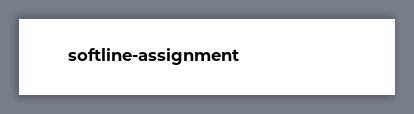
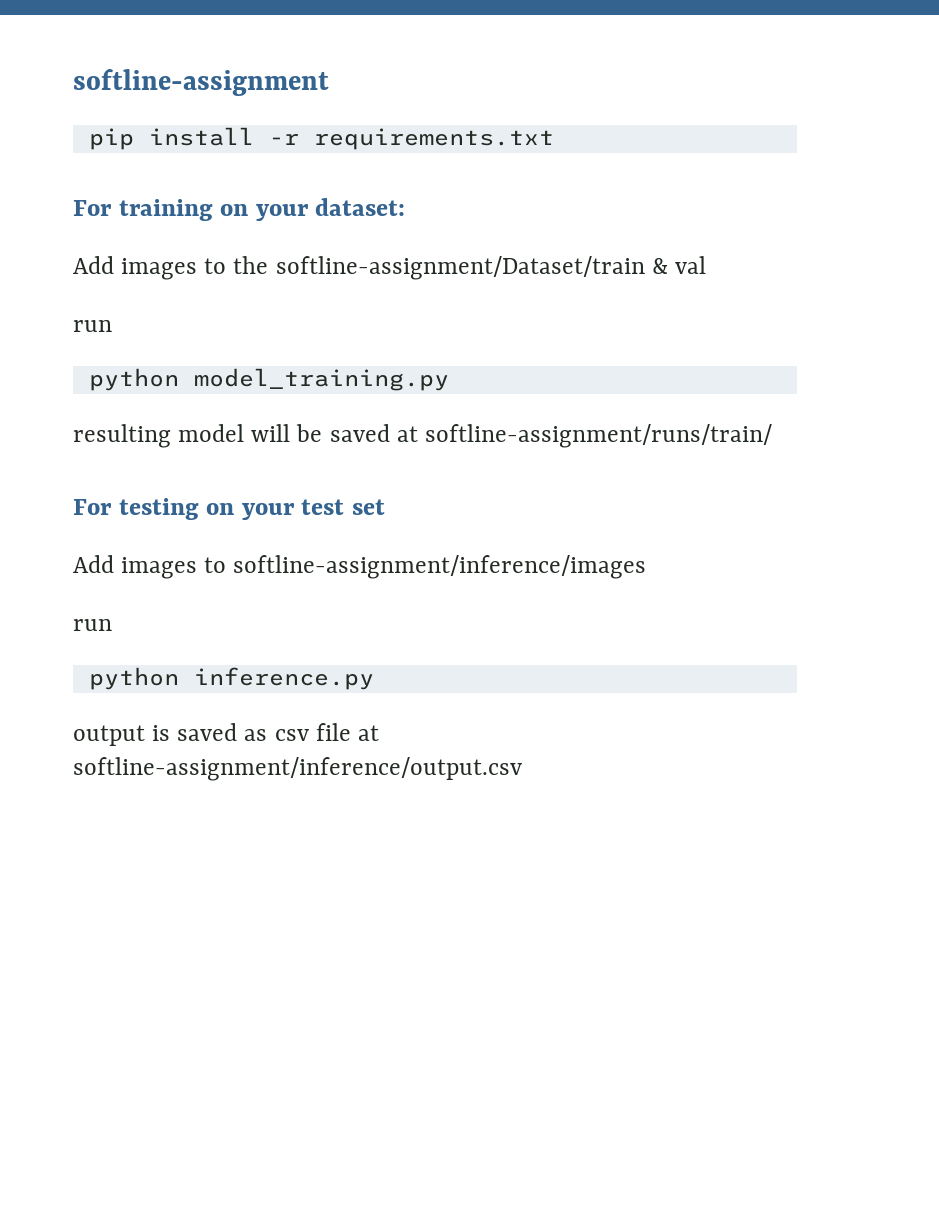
+ pip install -r requirements.txt
+ For training on your dataset:
+ Add images to the softline-assignment/Dataset/train & val
+ run
+ python model_training.py
+ resulting model will be saved at softline-assignment/runs/train/
+ For testing on your test set
+ Add images to softline-assignment/inference/images
+ run
+ python inference.py
+ output is saved as csv file at softline-assignment/inference/output.csv

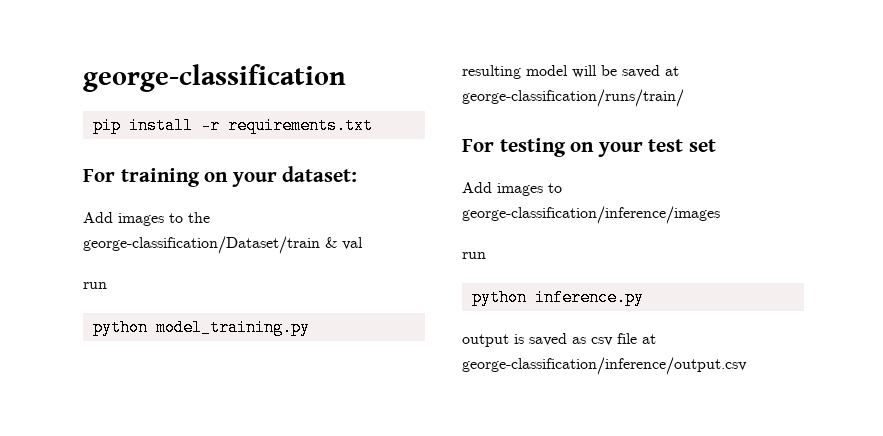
- softline-assignment
+ george-classification
- Add images to the softline-assignment/Dataset/train & val
+ Add images to the george-classification/Dataset/train & val
- resulting model will be saved at softline-assignment/runs/train/
+ resulting model will be saved at george-classification/runs/train/
- Add images to softline-assignment/inference/images
+ Add images to george-classification/inference/images
- output is saved as csv file at softline-assignment/inference/output.csv
+ output is saved as csv file at george-classification/inference/output.csv

